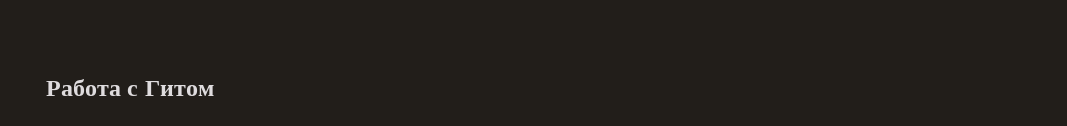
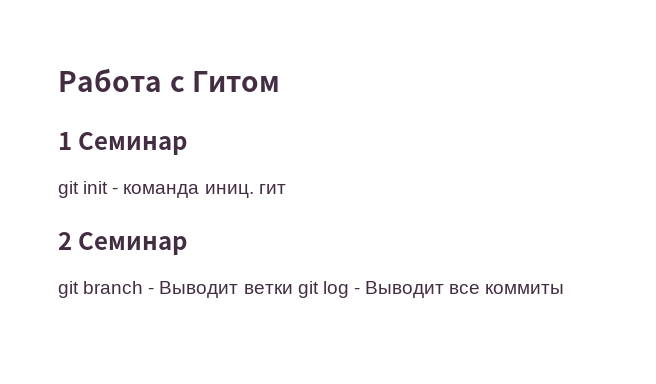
+ 1 Семинар
+ git init - команда иниц. гит
+ 2 Семинар
+ git branch - Выводит ветки git log - Выводит все коммиты

